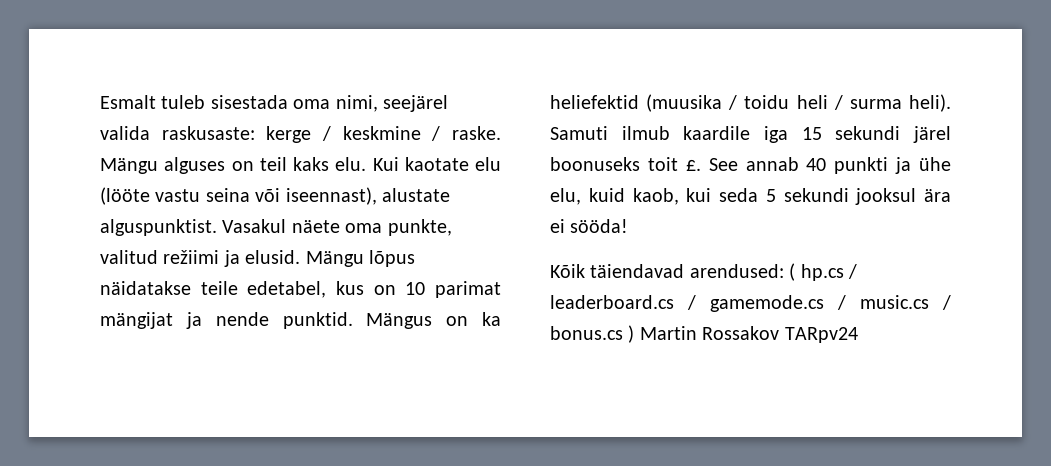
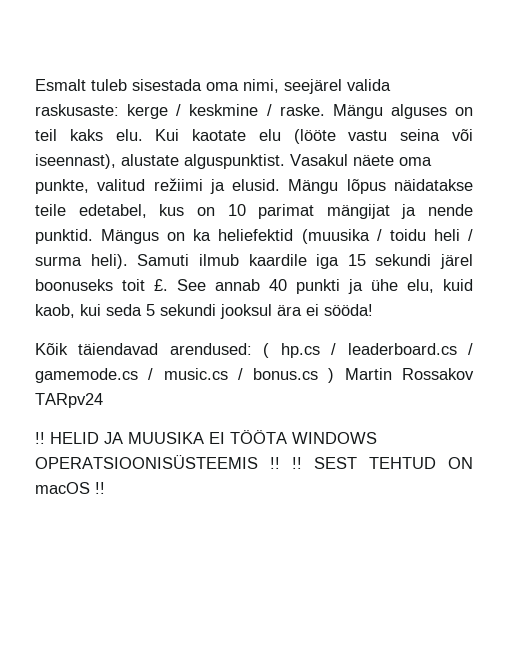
+ !! HELID JA MUUSIKA EI TÖÖTA WINDOWS OPERATSIOONISÜSTEEMIS !! !! SEST TEHTUD ON macOS !!

